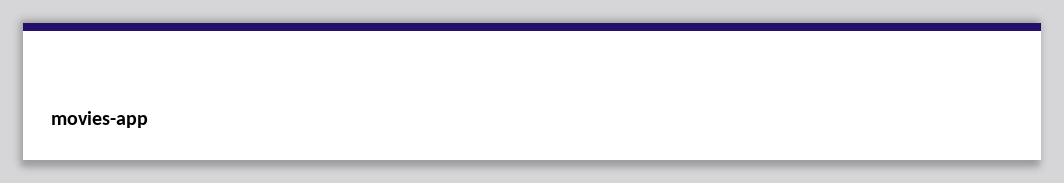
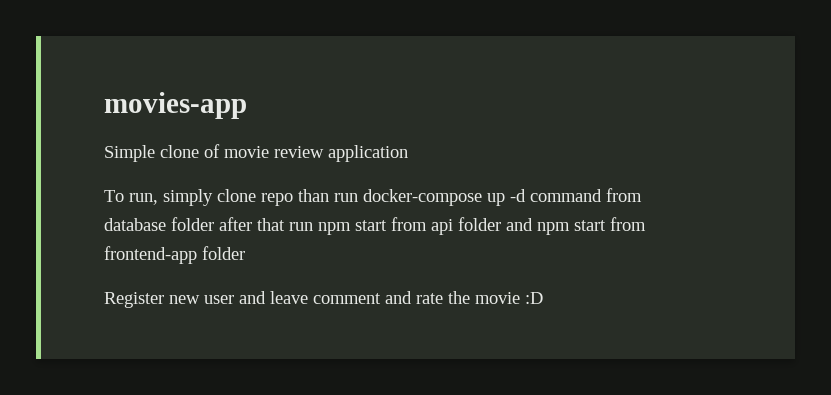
+ Simple clone of movie review application
+ To run, simply clone repo than run docker-compose up -d command from database folder after that run npm start from api folder and npm start from frontend-app folder
+ Register new user and leave comment and rate the movie :D

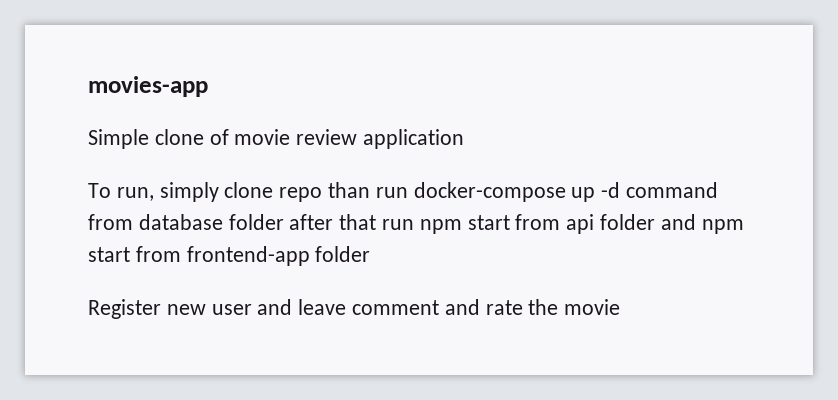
- Register new user and leave comment and rate the movie :D
+ Register new user and leave comment and rate the movie

